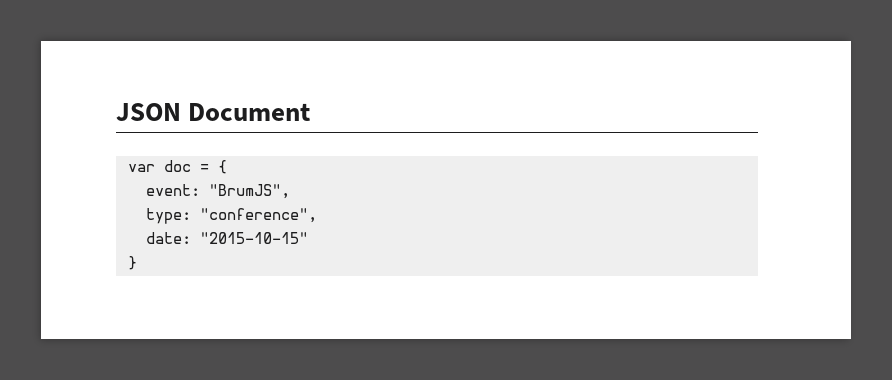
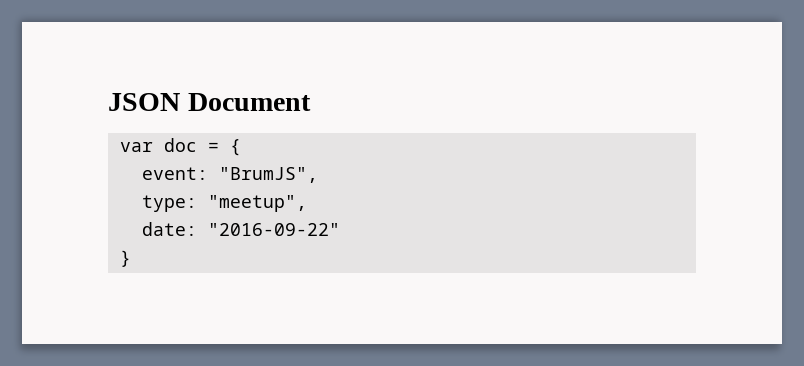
- type: "conference",
+ type: "meetup",
- date: "2015-10-15"
+ date: "2016-09-22"

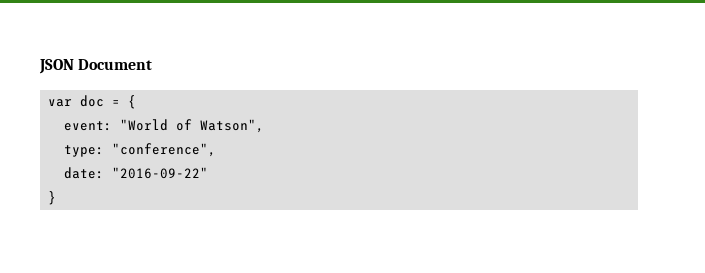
- event: "BrumJS",
+ event: "World of Watson",
- type: "meetup",
+ type: "conference",

